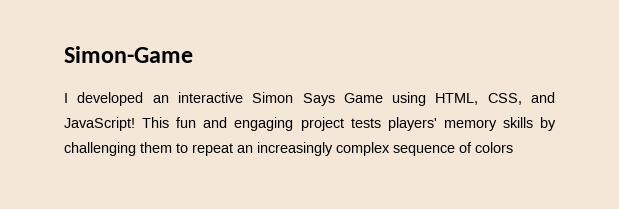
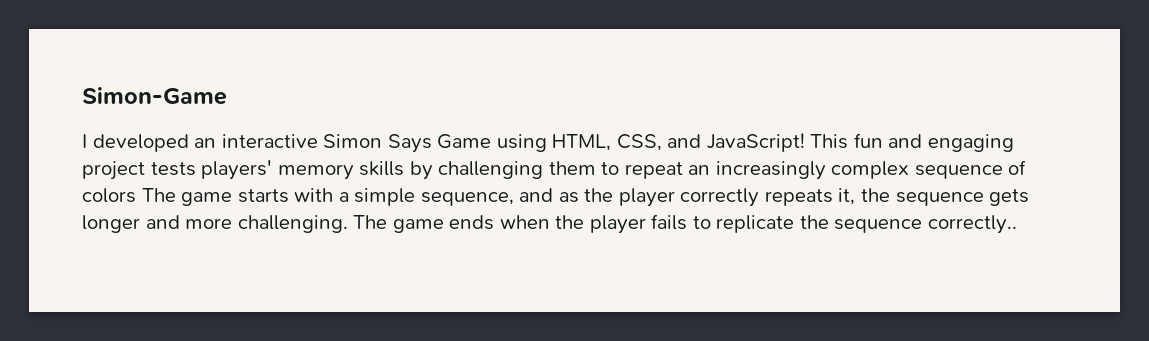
- This fun and engaging project tests players' memory skills by challenging them to repeat an increasingly complex sequence of colors
+ This fun and engaging project tests players' memory skills by challenging them to repeat an increasingly complex sequence of colors The game starts with a simple sequence, and as the player correctly repeats it, the sequence gets longer and more challenging. The game ends when the player fails to replicate the sequence correctly..

